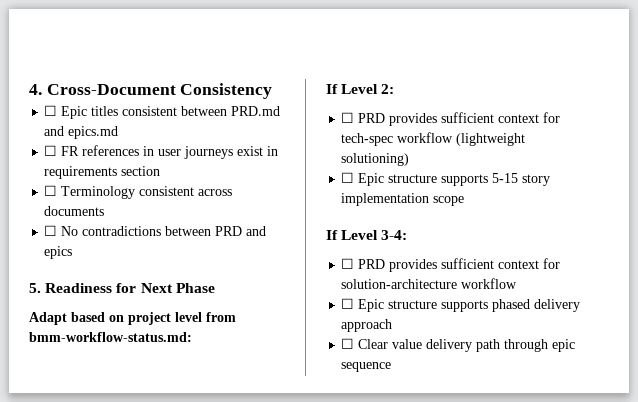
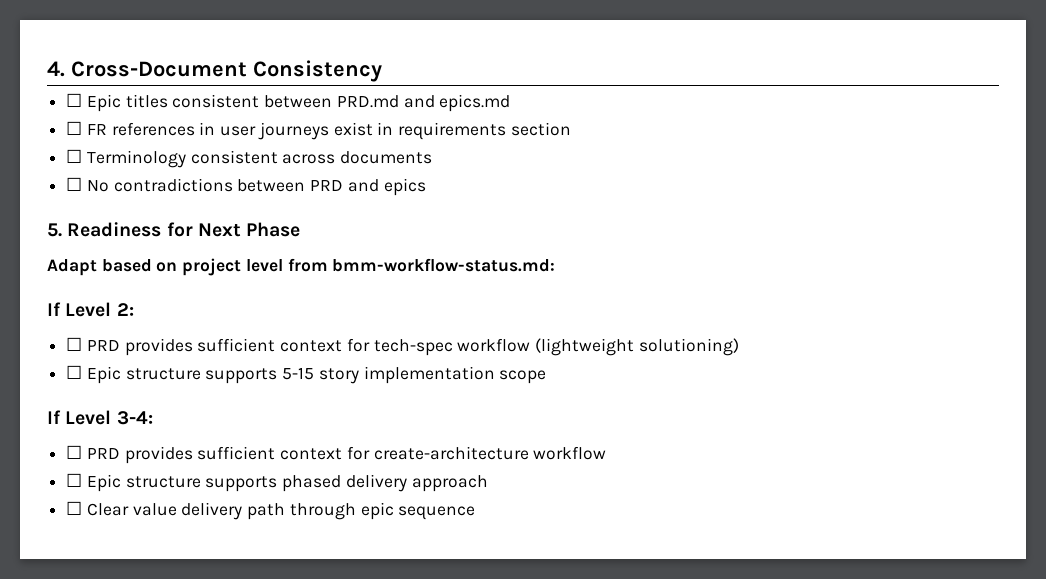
- ☐ PRD provides sufficient context for solution-architecture workflow
+ ☐ PRD provides sufficient context for create-architecture workflow

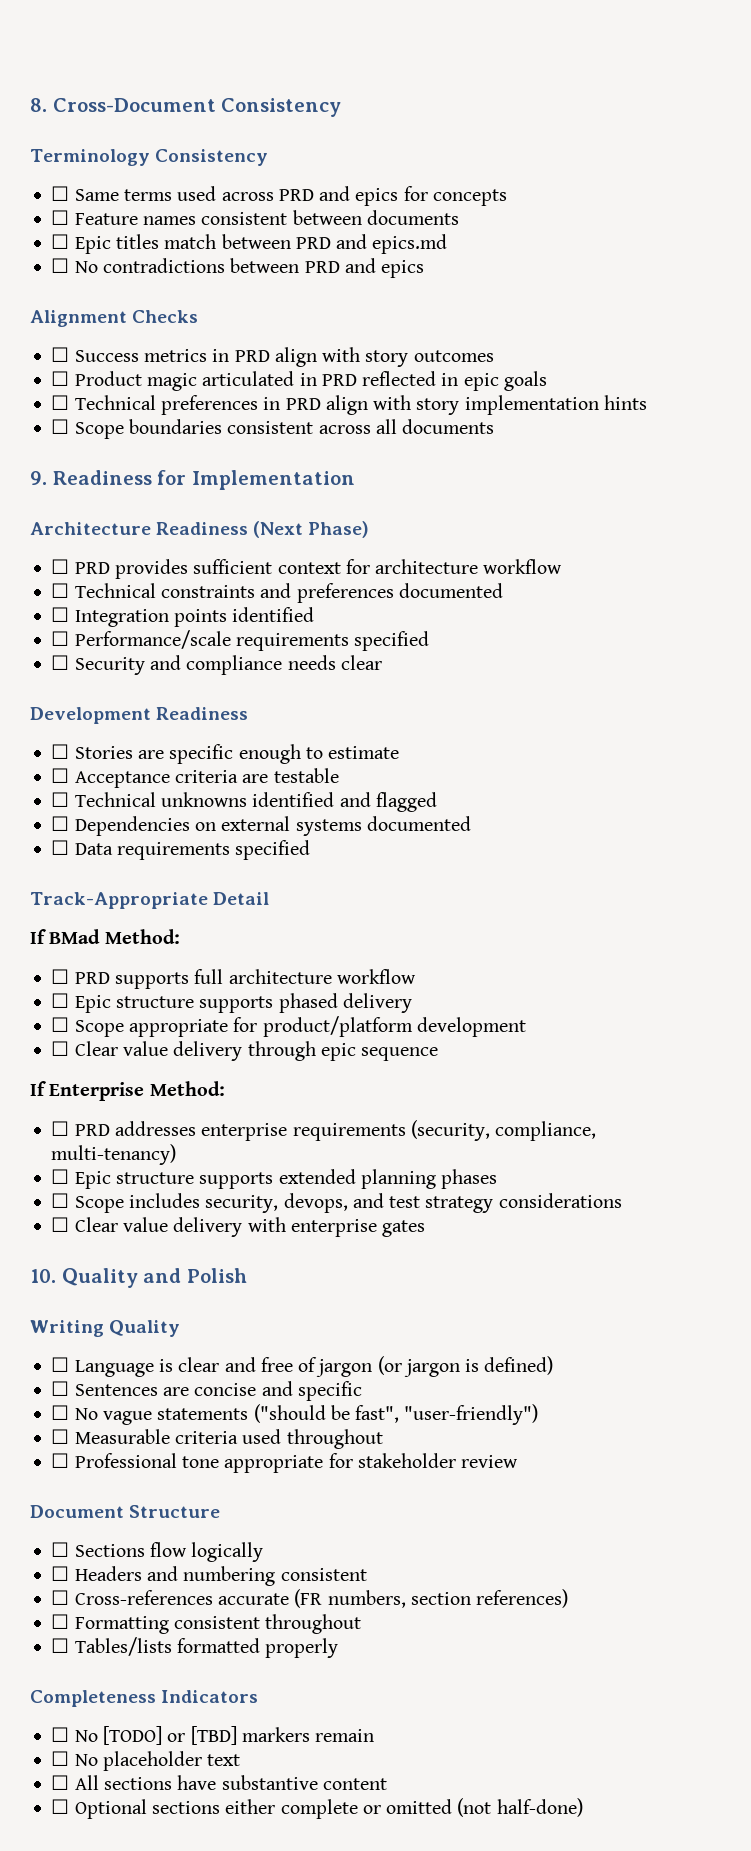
- 4. Cross-Document Consistency
+ 8. Cross-Document Consistency
+ Terminology Consistency
+ ☐ Same terms used across PRD and epics for concepts
+ ☐ Feature names consistent between documents
- ☐ Epic titles consistent between PRD.md and epics.md
+ ☐ Epic titles match between PRD and epics.md
- ☐ FR references in user journeys exist in requirements section
- ☐ Terminology consistent across documents
- 5. Readiness for Next Phase
- Adapt based on project level from bmm-workflow-status.md:
- If Level 2:
- ☐ PRD provides sufficient context for tech-spec workflow (lightweight solutioning)
- ☐ Epic structure supports 5-15 story implementation scope
- If Level 3-4:
- ☐ PRD provides sufficient context for create-architecture workflow
+ Alignment Checks
+ ☐ Success metrics in PRD align with story outcomes
+ ☐ Product magic articulated in PRD reflected in epic goals
+ ☐ Technical preferences in PRD align with story implementation hints
+ ☐ Scope boundaries consistent across all documents
+ 9. Readiness for Implementation
+ Architecture Readiness (Next Phase)
+ ☐ PRD provides sufficient context for architecture workflow
+ ☐ Technical constraints and preferences documented
+ ☐ Integration points identified
+ ☐ Performance/scale requirements specified
+ ☐ Security and compliance needs clear
+ Development Readiness
+ ☐ Stories are specific enough to estimate
+ ☐ Acceptance criteria are testable
+ ☐ Technical unknowns identified and flagged
+ ☐ Dependencies on external systems documented
+ ☐ Data requirements specified
+ Track-Appropriate Detail
+ If BMad Method:
+ ☐ PRD supports full architecture workflow
- ☐ Epic structure supports phased delivery approach
- ☐ Clear value delivery path through epic sequence
+ ☐ Epic structure supports phased delivery
+ ☐ Scope appropriate for product/platform development
+ ☐ Clear value delivery through epic sequence
+ If Enterprise Method:
+ ☐ PRD addresses enterprise requirements (security, compliance, multi-tenancy)
+ ☐ Epic structure supports extended planning phases
+ ☐ Scope includes security, devops, and test strategy considerations
+ ☐ Clear value delivery with enterprise gates
+ 10. Quality and Polish
+ Writing Quality
+ ☐ Language is clear and free of jargon (or jargon is defined)
+ ☐ Sentences are concise and specific
+ ☐ No vague statements ("should be fast", "user-friendly")
+ ☐ Measurable criteria used throughout
+ ☐ Professional tone appropriate for stakeholder review
+ Document Structure
+ ☐ Sections flow logically
+ ☐ Headers and numbering consistent
+ ☐ Cross-references accurate (FR numbers, section references)
+ ☐ Formatting consistent throughout
+ ☐ Tables/lists formatted properly
+ Completeness Indicators
+ ☐ No [TODO] or [TBD] markers remain
+ ☐ No placeholder text
+ ☐ All sections have substantive content
+ ☐ Optional sections either complete or omitted (not half-done)

